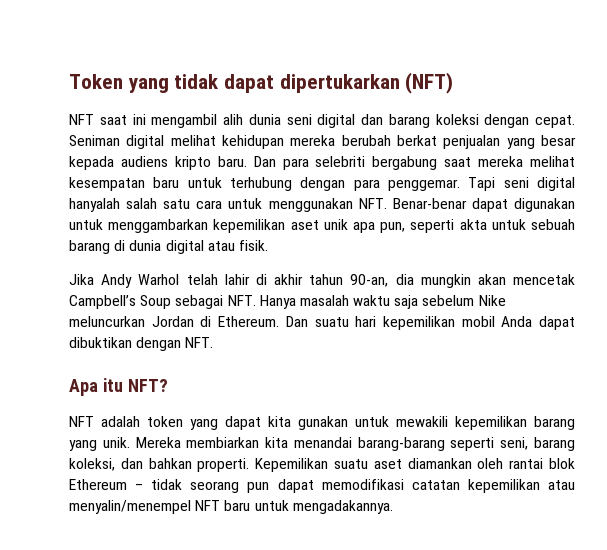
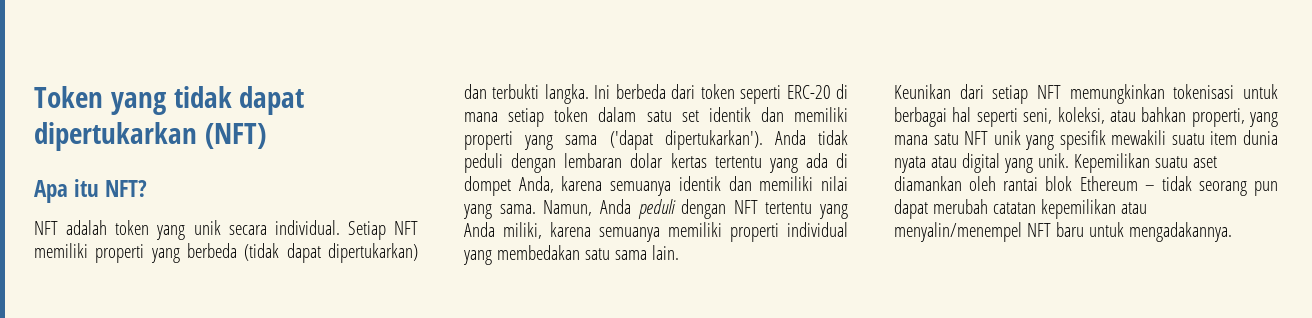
- NFT saat ini mengambil alih dunia seni digital dan barang koleksi dengan cepat. Seniman digital melihat kehidupan mereka berubah berkat penjualan yang besar kepada audiens kripto baru. Dan para selebriti bergabung saat mereka melihat kesempatan baru untuk terhubung dengan para penggemar. Tapi seni digital hanyalah salah satu cara untuk menggunakan NFT. Benar-benar dapat digunakan untuk menggambarkan kepemilikan aset unik apa pun, seperti akta untuk sebuah barang di dunia digital atau fisik.
- Jika Andy Warhol telah lahir di akhir tahun 90-an, dia mungkin akan mencetak Campbell’s Soup sebagai NFT. Hanya masalah waktu saja sebelum Nike meluncurkan Jordan di Ethereum. Dan suatu hari kepemilikan mobil Anda dapat dibuktikan dengan NFT.
- NFT adalah token yang dapat kita gunakan untuk mewakili kepemilikan barang yang unik. Mereka membiarkan kita menandai barang-barang seperti seni, barang koleksi, dan bahkan properti.
+ NFT adalah token yang unik secara individual. Setiap NFT memiliki properti yang berbeda (tidak dapat dipertukarkan) dan terbukti langka. Ini berbeda dari token seperti ERC-20 di mana setiap token dalam satu set identik dan memiliki properti yang sama ('dapat dipertukarkan'). Anda tidak peduli dengan lembaran dolar kertas tertentu yang ada di dompet Anda, karena semuanya identik dan memiliki nilai yang sama. Namun, Anda peduli dengan NFT tertentu yang Anda miliki, karena semuanya memiliki properti individual yang membedakan satu sama lain.
+ Keunikan dari setiap NFT memungkinkan tokenisasi untuk berbagai hal seperti seni, koleksi, atau bahkan properti, yang mana satu NFT unik yang spesifik mewakili suatu item dunia nyata atau digital yang unik.
- Kepemilikan suatu aset diamankan oleh rantai blok Ethereum – tidak seorang pun dapat memodifikasi catatan kepemilikan atau menyalin/menempel NFT baru untuk mengadakannya.
+ Kepemilikan suatu aset diamankan oleh rantai blok Ethereum – tidak seorang pun dapat merubah catatan kepemilikan atau menyalin/menempel NFT baru untuk mengadakannya.

